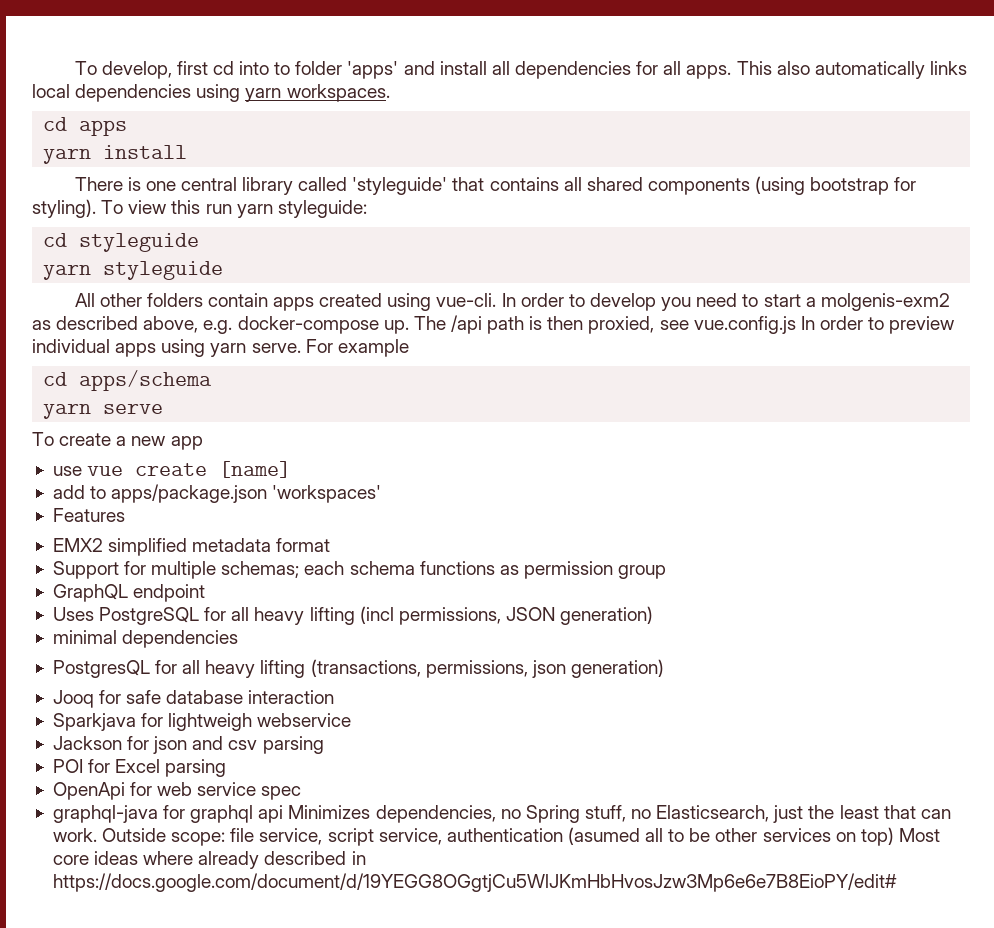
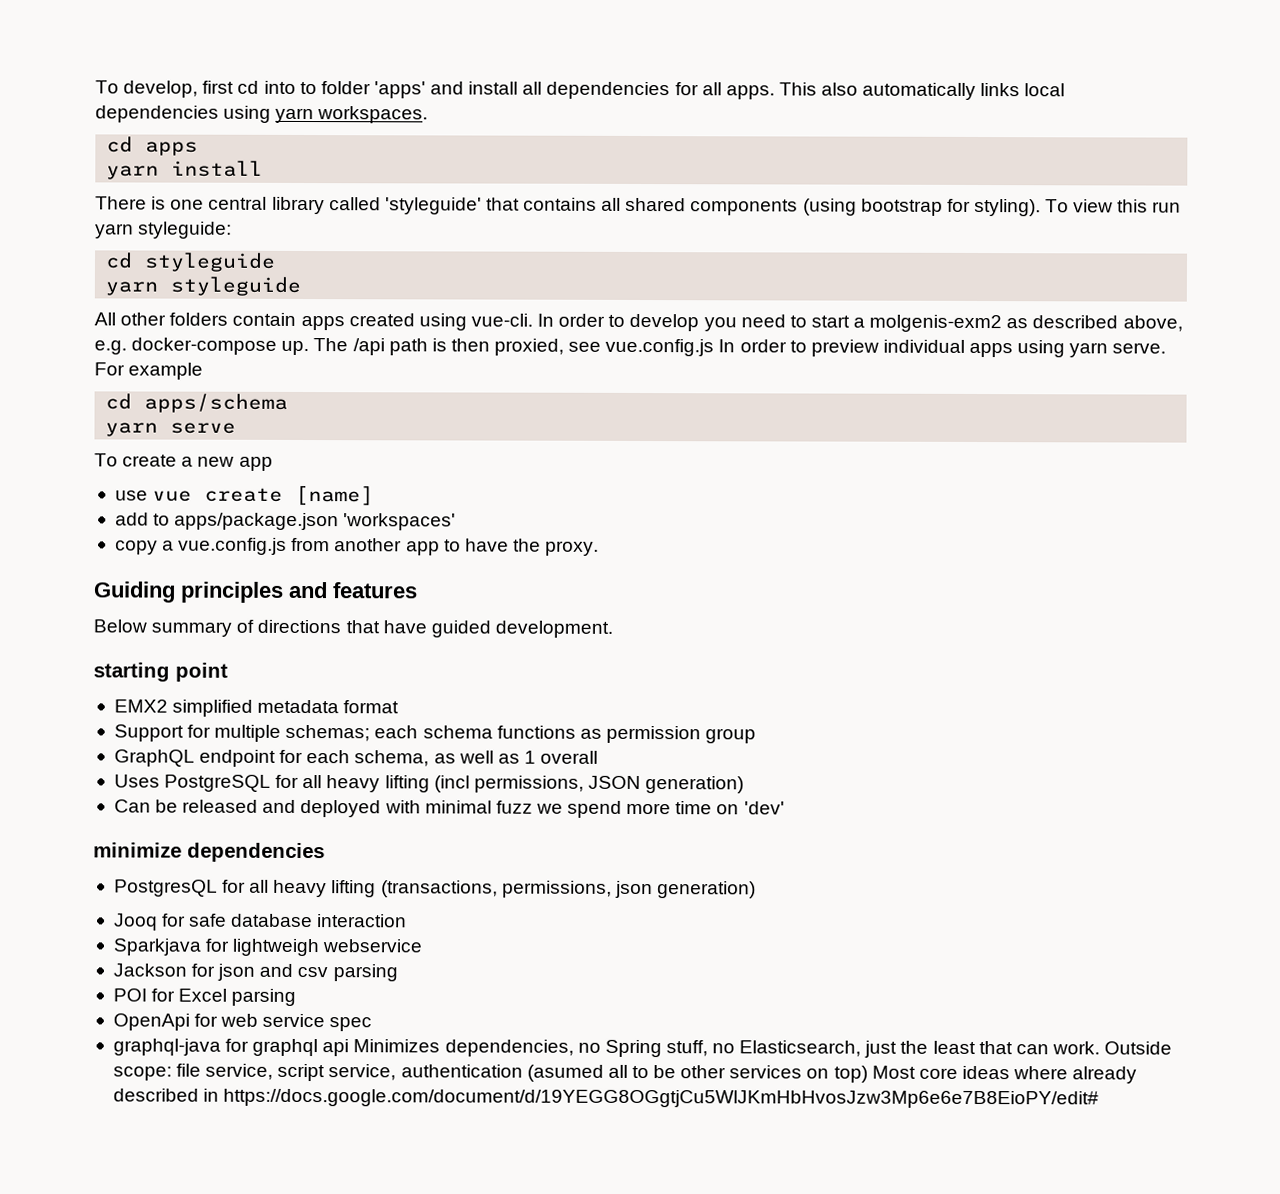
- Features
+ copy a vue.config.js from another app to have the proxy.
+ Guiding principles and features
+ Below summary of directions that have guided development.
+ starting point
- GraphQL endpoint
+ GraphQL endpoint for each schema, as well as 1 overall
- minimal dependencies
+ Can be released and deployed with minimal fuzz we spend more time on 'dev'
+ minimize dependencies

